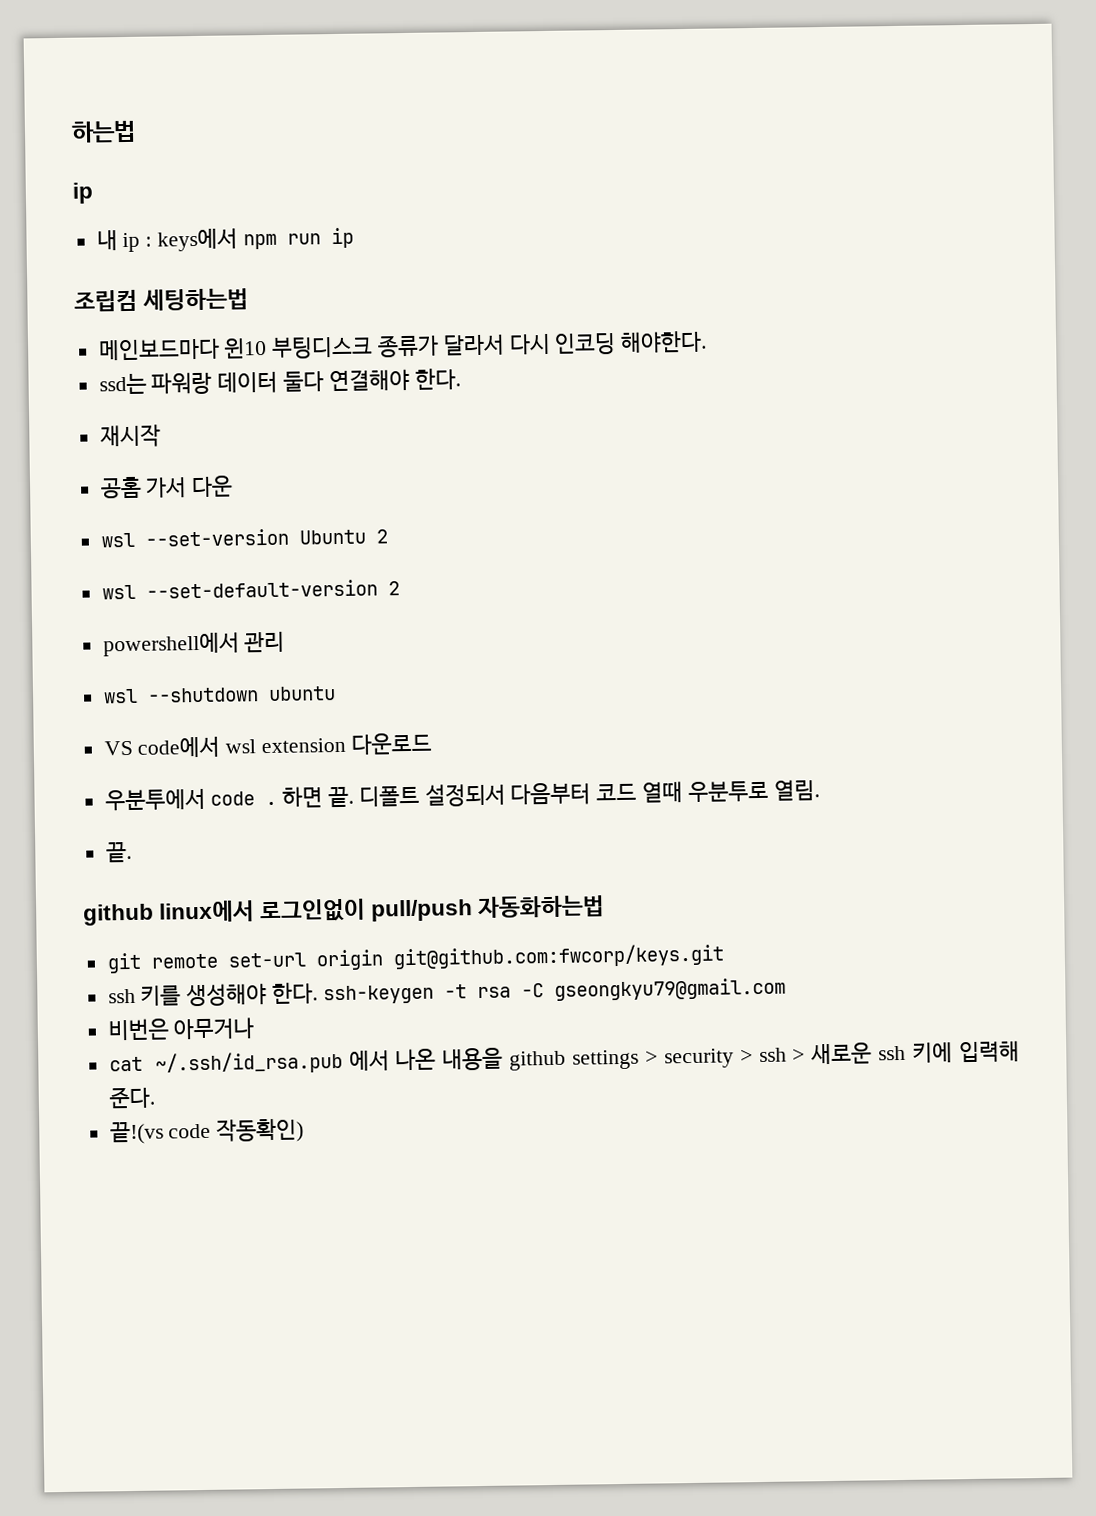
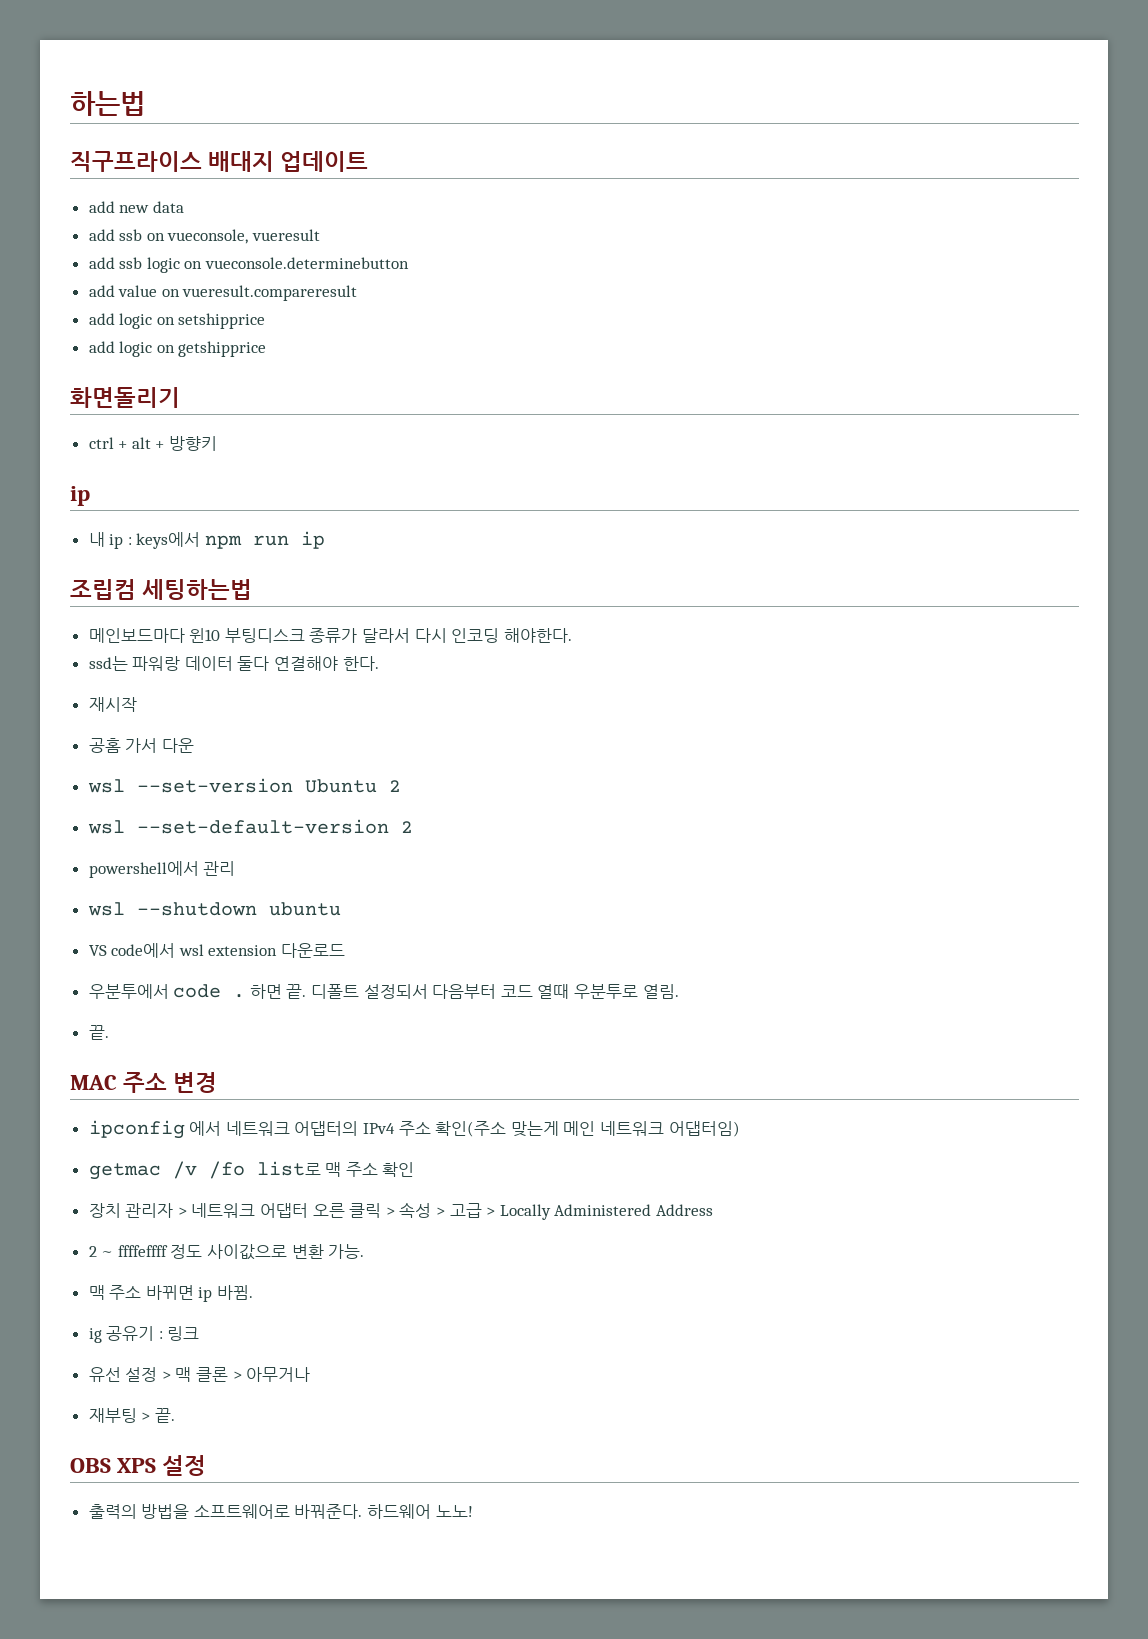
+ 직구프라이스 배대지 업데이트
+ add new data
+ add ssb on vueconsole, vueresult
+ add ssb logic on vueconsole.determinebutton
+ add value on vueresult.compareresult
+ add logic on setshipprice
+ add logic on getshipprice
+ 화면돌리기
+ ctrl + alt + 방향키
- github linux에서 로그인없이 pull/push 자동화하는법
- git remote set-url origin git@github.com:fwcorp/keys.git
- ssh 키를 생성해야 한다. ssh-keygen -t rsa -C gseongkyu79@gmail.com
- 비번은 아무거나
- cat ~/.ssh/id_rsa.pub 에서 나온 내용을 github settings > security > ssh > 새로운 ssh 키에 입력해 준다.
- 끝!(vs code 작동확인)
+ MAC 주소 변경
+ ipconfig 에서 네트워크 어댑터의 IPv4 주소 확인(주소 맞는게 메인 네트워크 어댑터임)
+ getmac /v /fo list로 맥 주소 확인
+ 장치 관리자 > 네트워크 어댑터 오른 클릭 > 속성 > 고급 > Locally Administered Address
+ 2 ~ ffffeffff 정도 사이값으로 변환 가능.
+ 맥 주소 바뀌면 ip 바뀜.
+ ig 공유기 : 링크
+ 유선 설정 > 맥 클론 > 아무거나
+ 재부팅 > 끝.
+ OBS XPS 설정
+ 출력의 방법을 소프트웨어로 바꿔준다. 하드웨어 노노!

